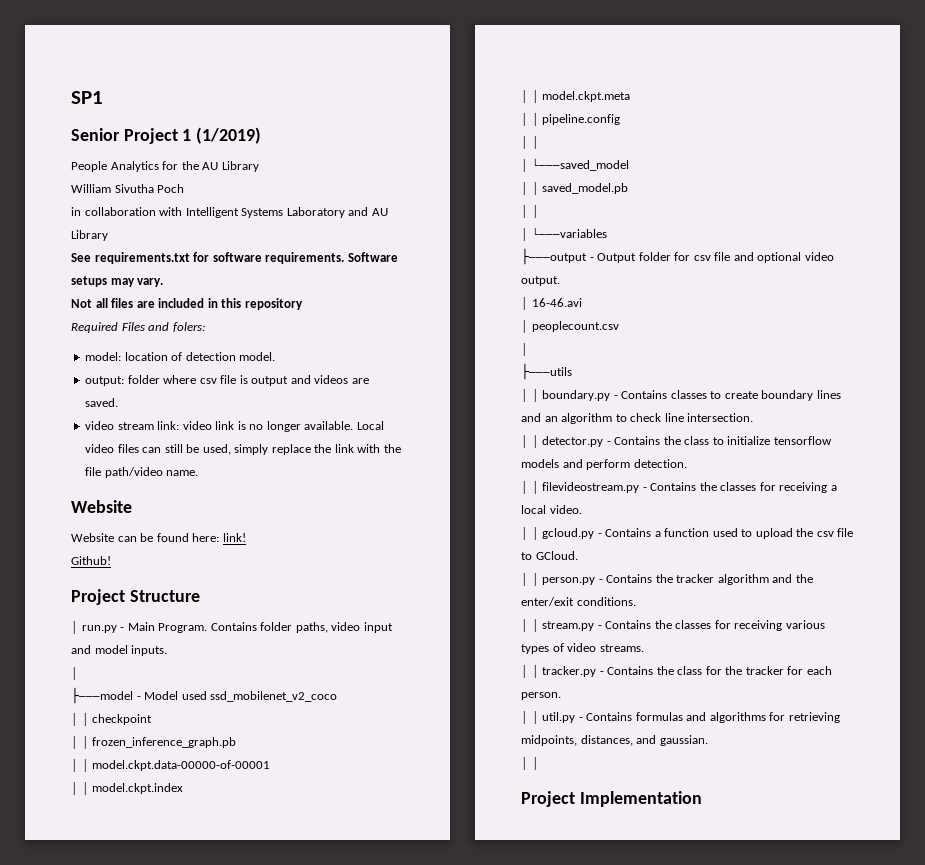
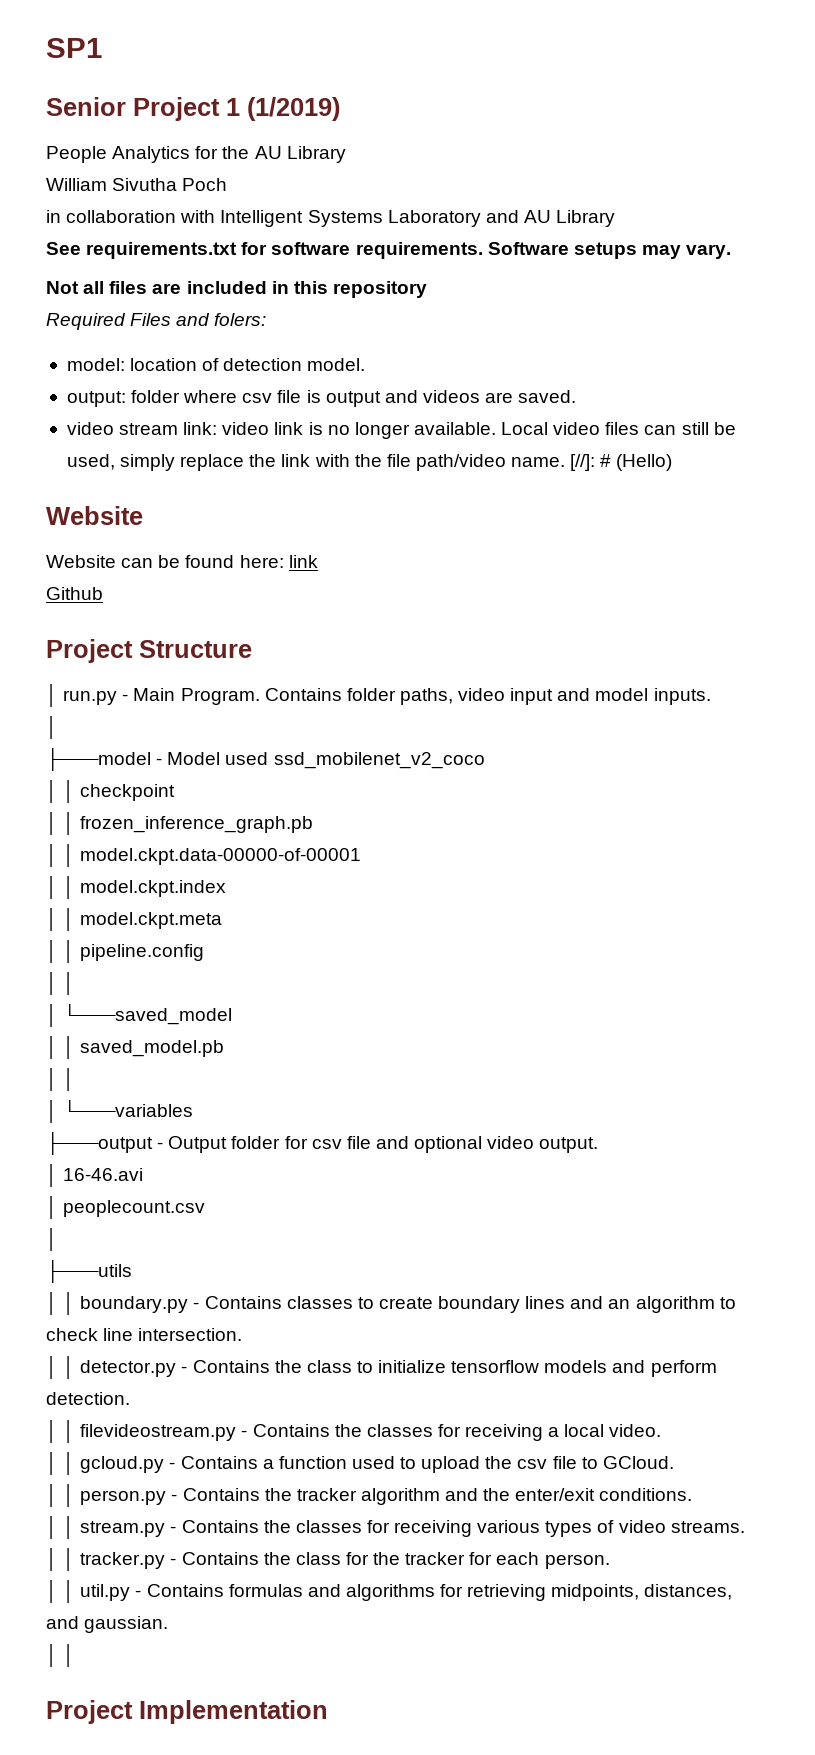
+ [//]: # (Hello)
- Website can be found here: link!
- Github!
+ Website can be found here: link
+ Github

